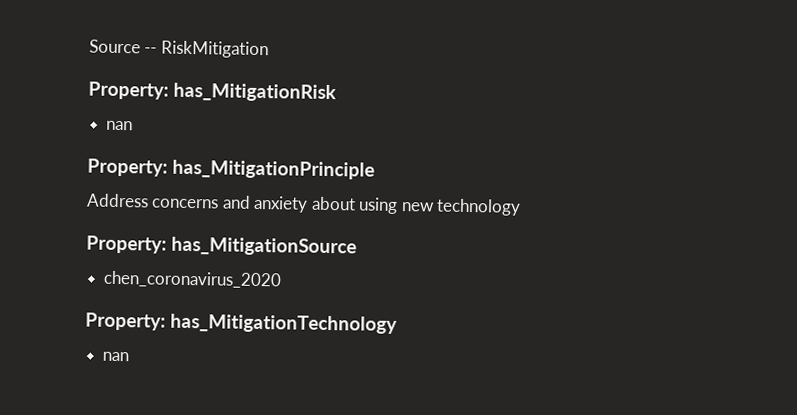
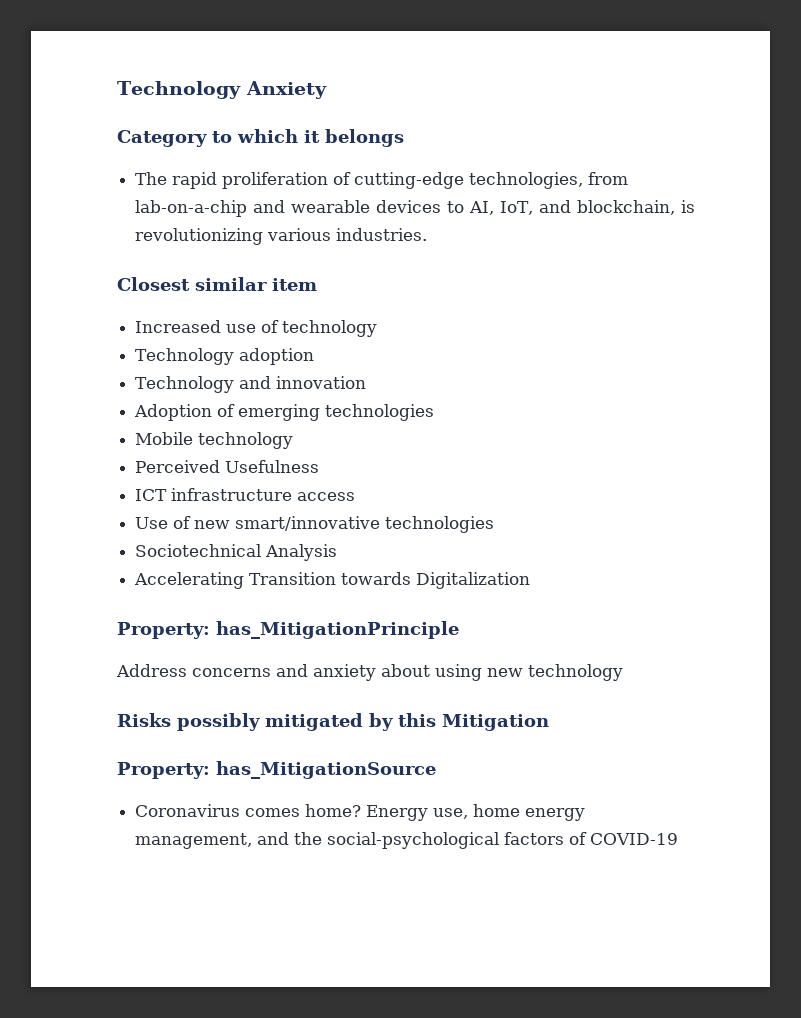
- Source -- RiskMitigation
- Property: has_MitigationRisk
- nan
+ Technology Anxiety
+ Category to which it belongs
+ The rapid proliferation of cutting-edge technologies, from lab-on-a-chip and wearable devices to AI, IoT, and blockchain, is revolutionizing various industries.
+ Closest similar item
+ Increased use of technology
+ Technology adoption
+ Technology and innovation
+ Adoption of emerging technologies
+ Mobile technology
+ Perceived Usefulness
+ ICT infrastructure access
+ Use of new smart/innovative technologies
+ Sociotechnical Analysis
+ Accelerating Transition towards Digitalization
+ Risks possibly mitigated by this Mitigation
  Property: has_MitigationSource
- chen_coronavirus_2020
- Property: has_MitigationTechnology
- nan
+ Coronavirus comes home? Energy use, home energy management, and the social-psychological factors of COVID-19

